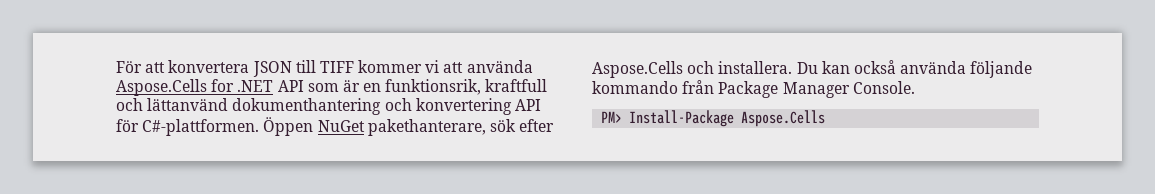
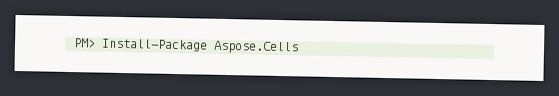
- För att konvertera JSON till TIFF kommer vi att använda Aspose.Cells for .NET API som är en funktionsrik, kraftfull och lättanvänd dokumenthantering och konvertering API för C#-plattformen. Öppen NuGet pakethanterare, sök efter Aspose.Cells och installera. Du kan också använda följande kommando från Package Manager Console.

